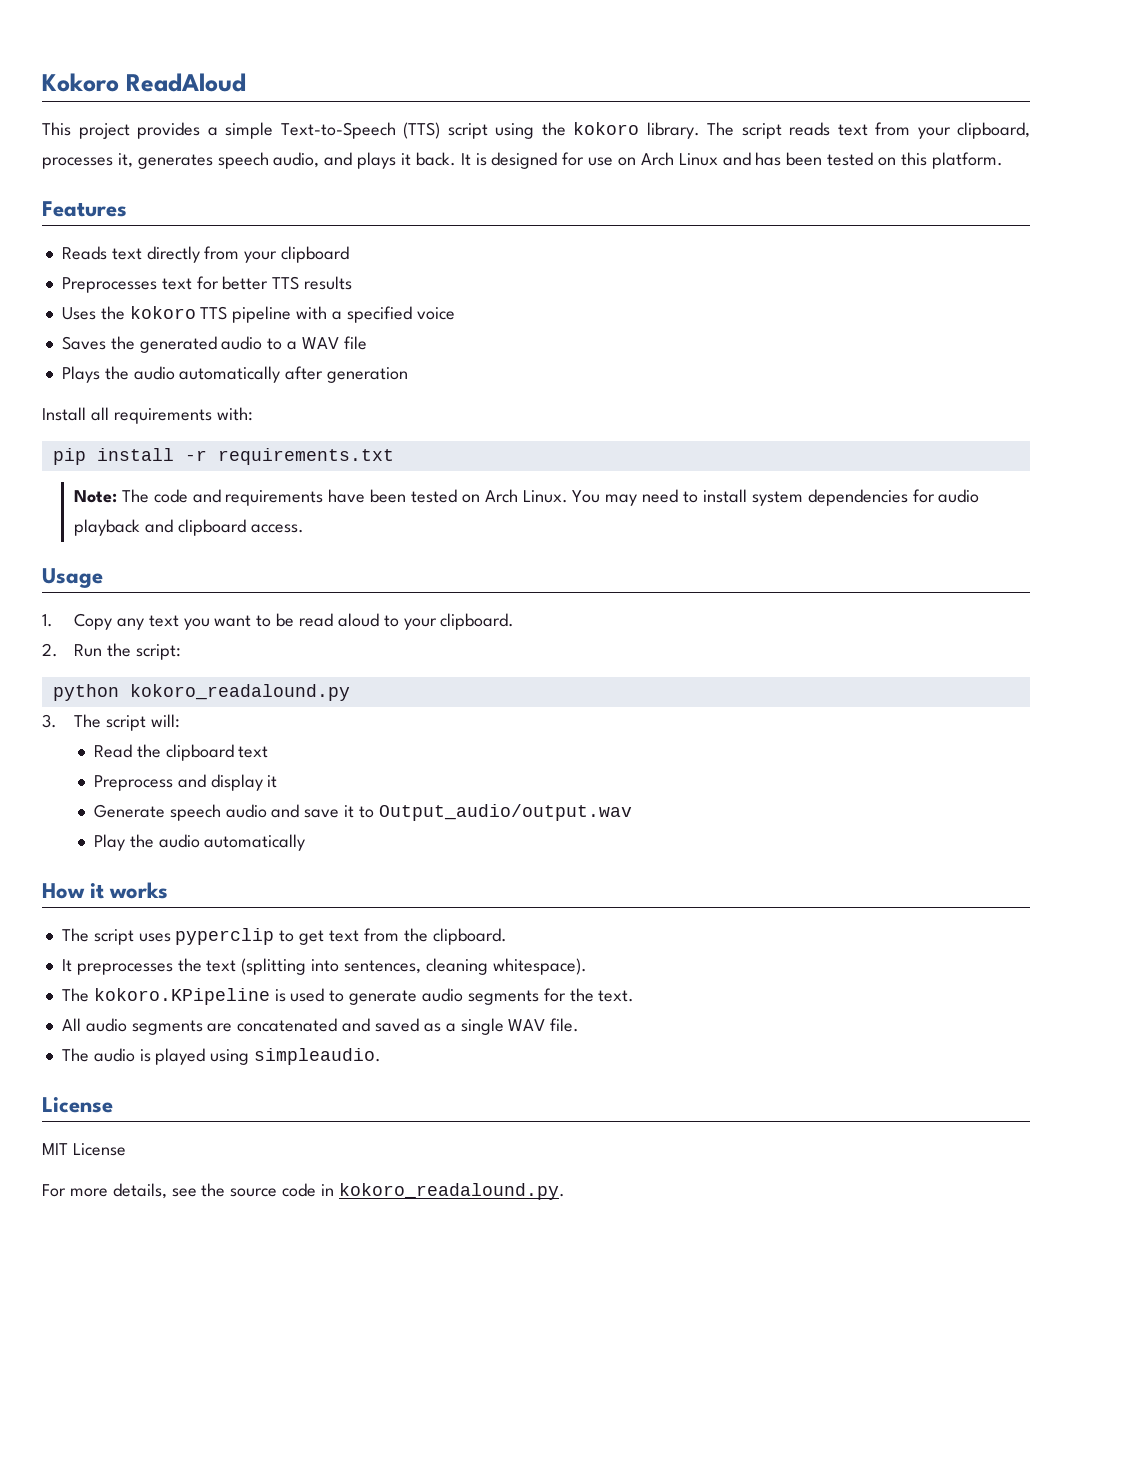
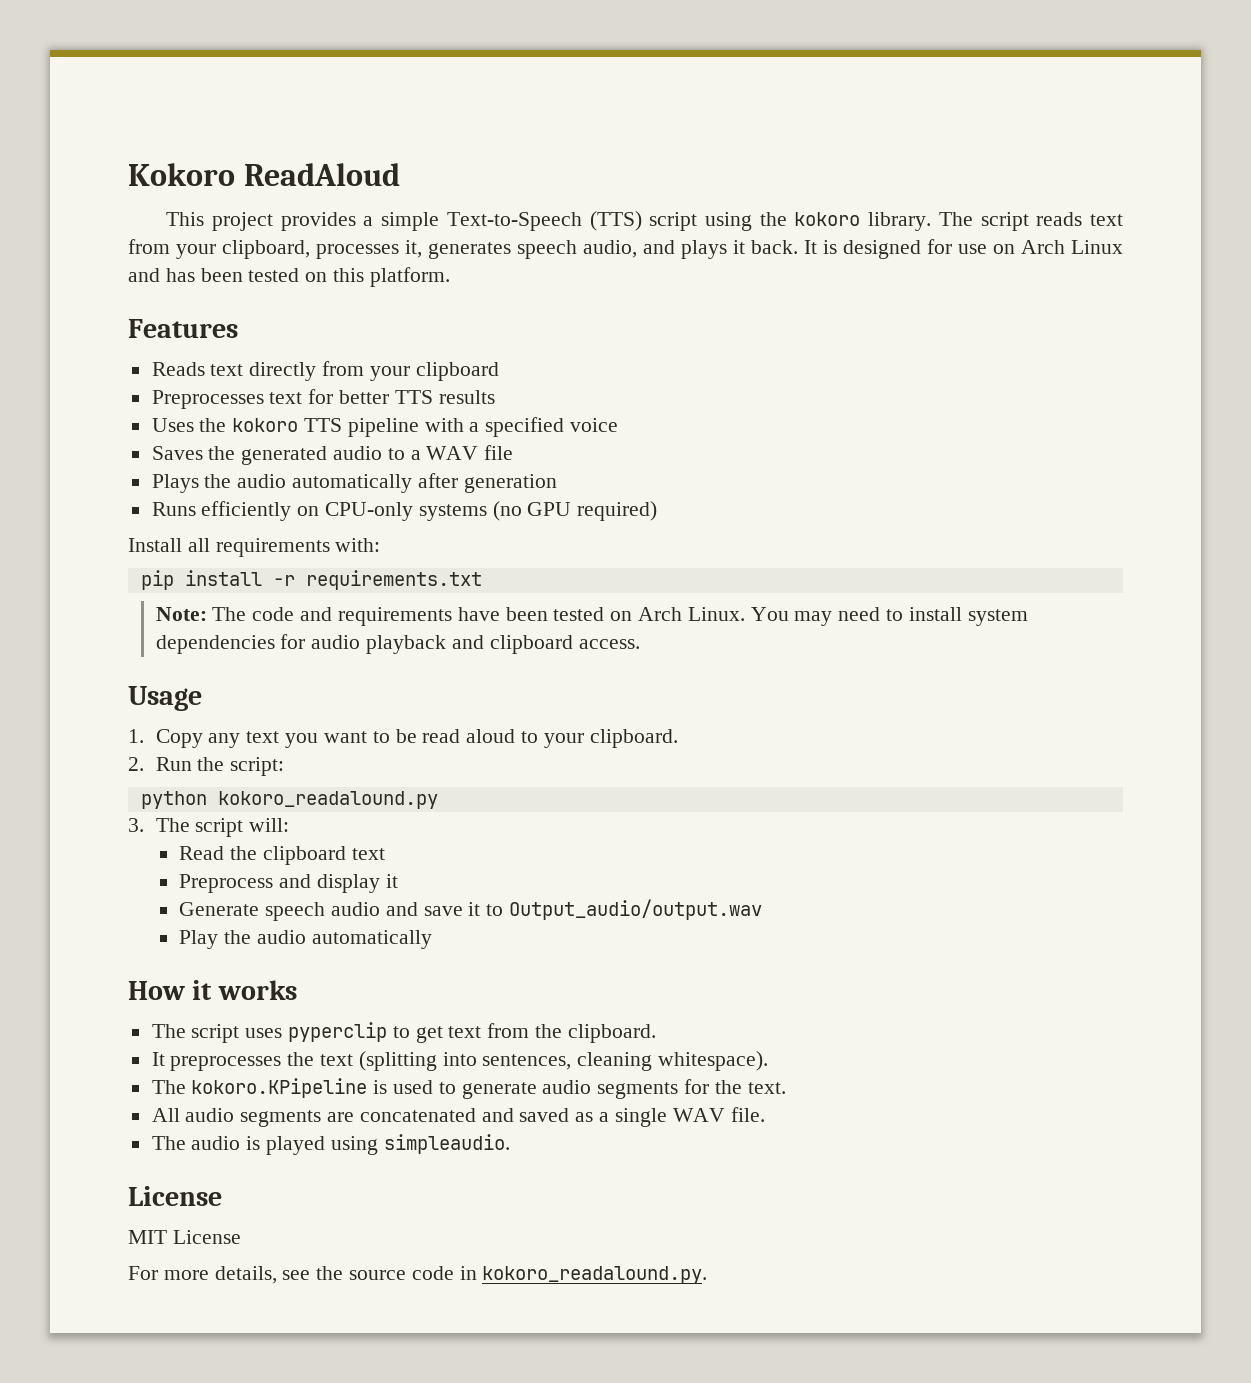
+ Runs efficiently on CPU-only systems (no GPU required)

